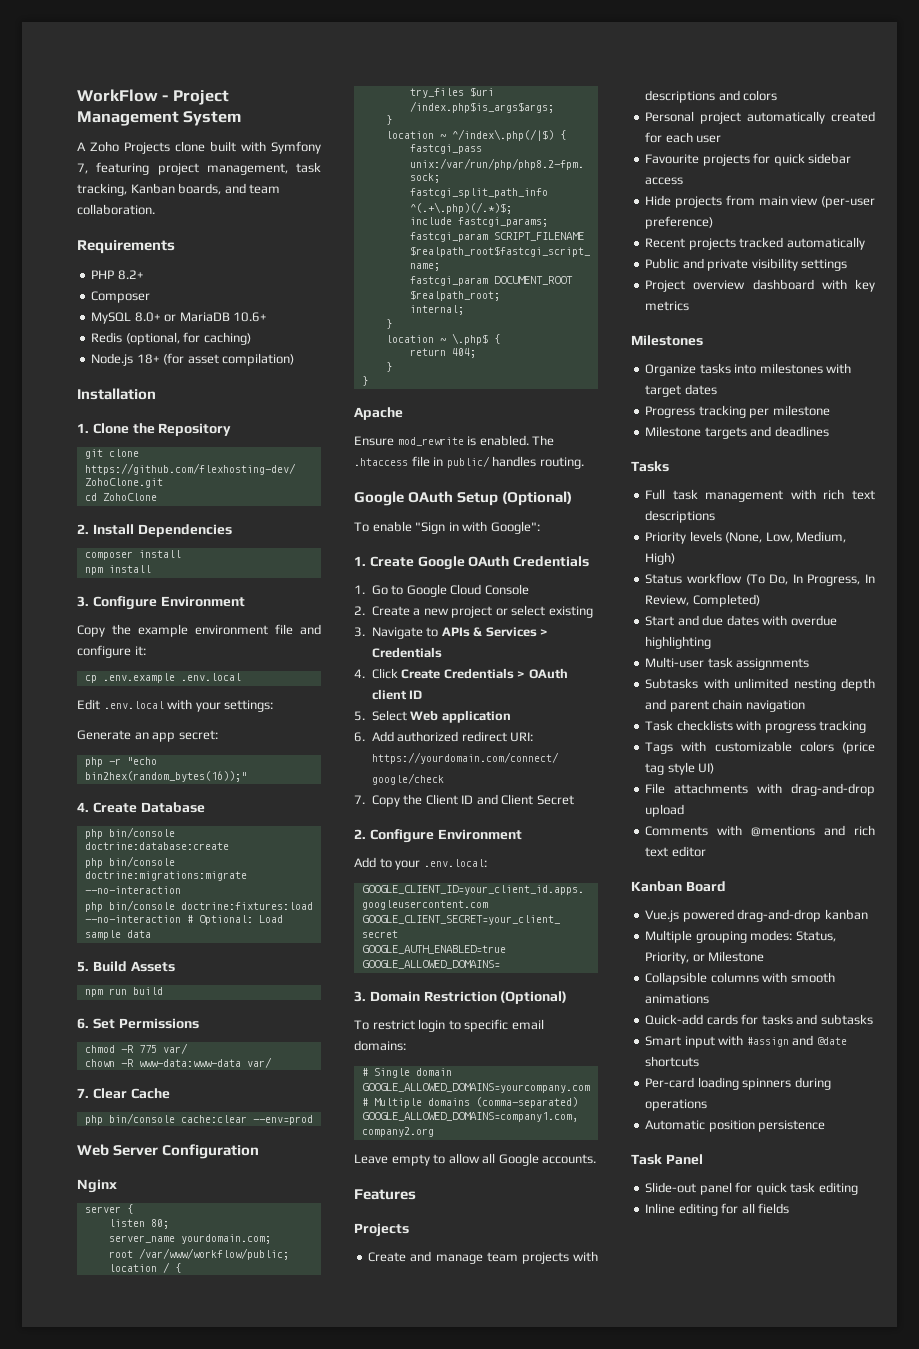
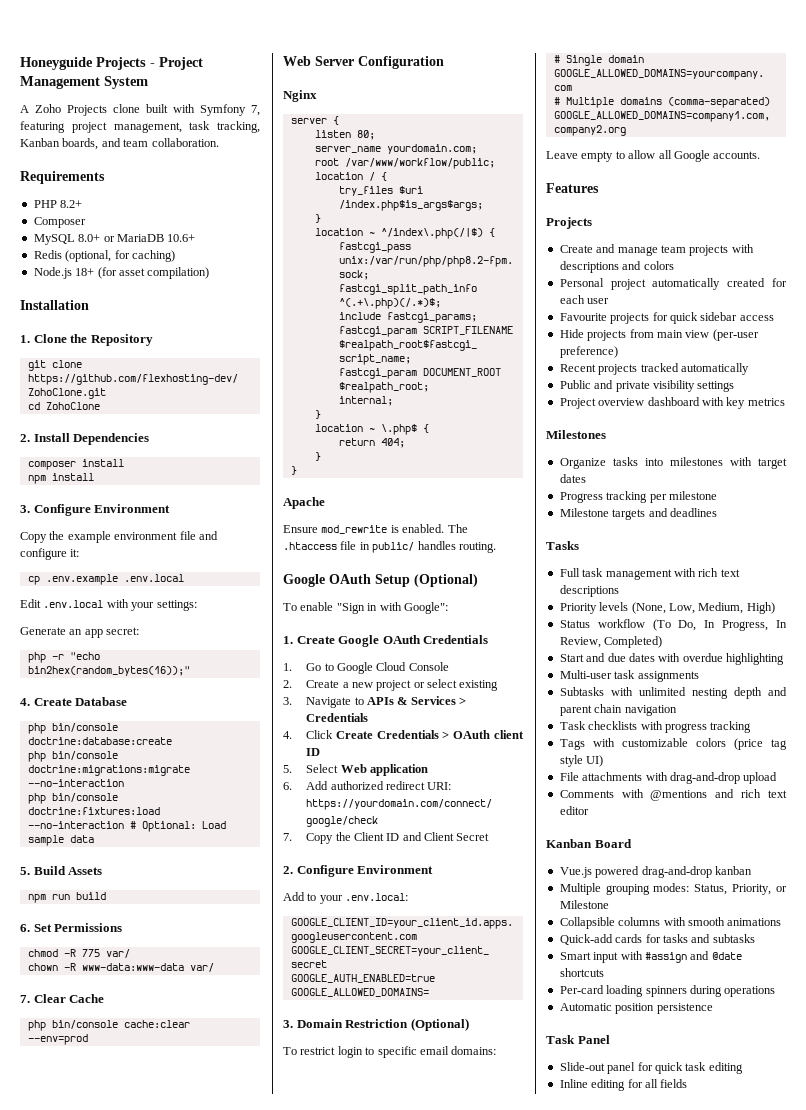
- WorkFlow - Project Management System
+ Honeyguide Projects - Project Management System

